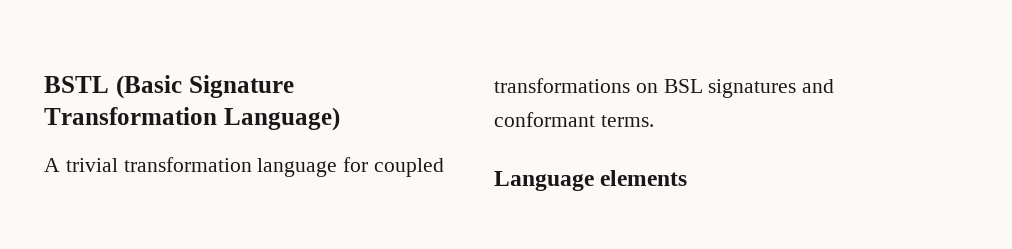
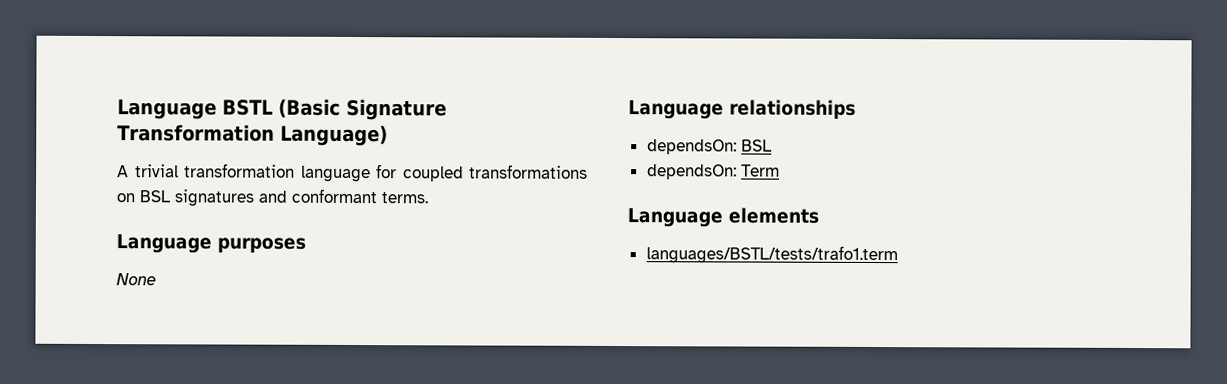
- BSTL (Basic Signature Transformation Language)
+ Language BSTL (Basic Signature Transformation Language)
+ Language purposes
+ None
+ Language relationships
+ dependsOn: BSL
+ dependsOn: Term
+ languages/BSTL/tests/trafo1.term

